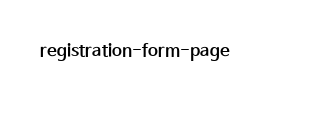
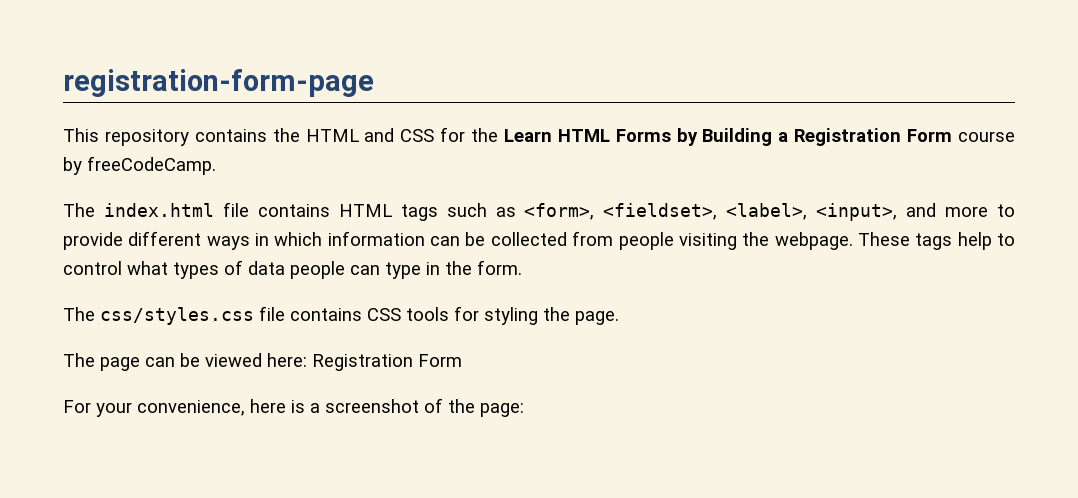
+ This repository contains the HTML and CSS for the Learn HTML Forms by Building a Registration Form course by freeCodeCamp.
+ The index.html file contains HTML tags such as <form>, <fieldset>, <label>, <input>, and more to provide different ways in which information can be collected from people visiting the webpage. These tags help to control what types of data people can type in the form.
+ The css/styles.css file contains CSS tools for styling the page.
+ The page can be viewed here: Registration Form
+ For your convenience, here is a screenshot of the page:

